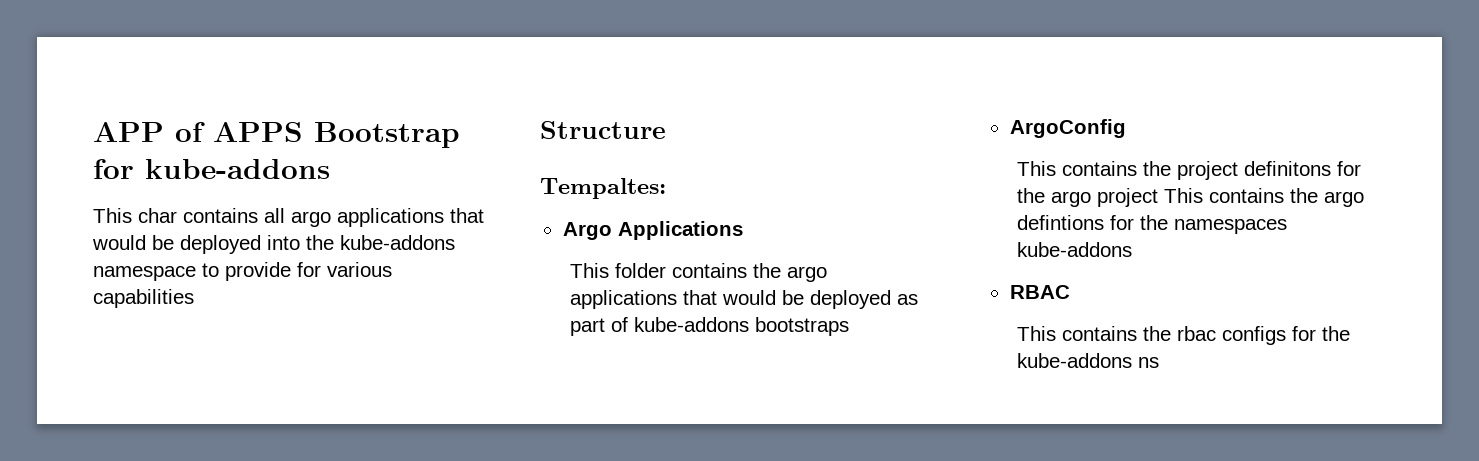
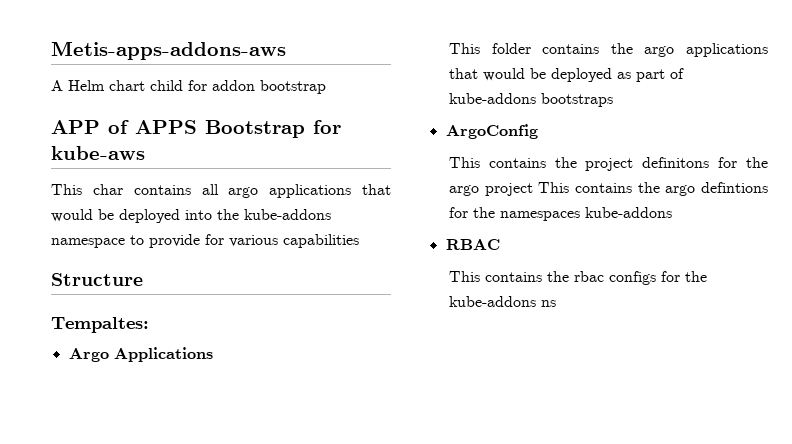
+ Metis-apps-addons-aws
+ A Helm chart child for addon bootstrap
- APP of APPS Bootstrap for kube-addons
+ APP of APPS Bootstrap for kube-aws

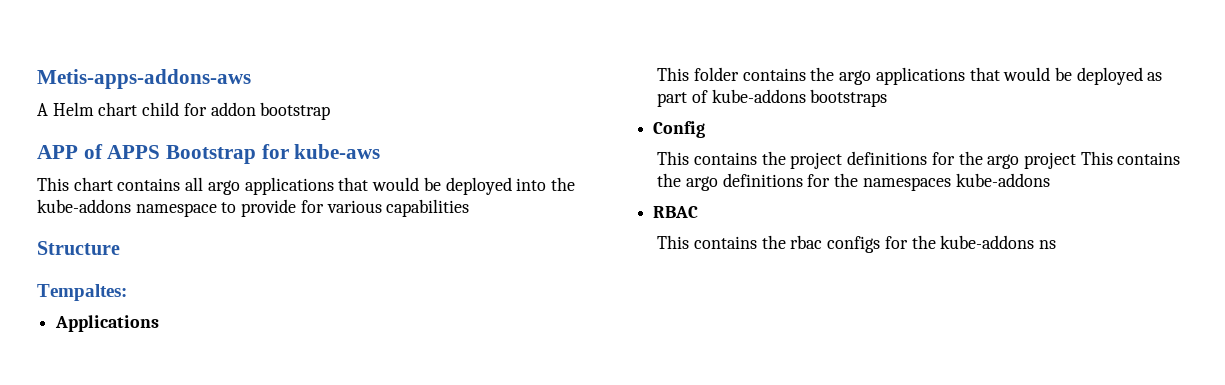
- This char contains all argo applications that would be deployed into the kube-addons namespace to provide for various capabilities
+ This chart contains all argo applications that would be deployed into the kube-addons namespace to provide for various capabilities
- Argo Applications
+ Applications
- ArgoConfig
+ Config
- This contains the project definitons for the argo project This contains the argo defintions for the namespaces kube-addons
+ This contains the project definitions for the argo project This contains the argo definitions for the namespaces kube-addons

